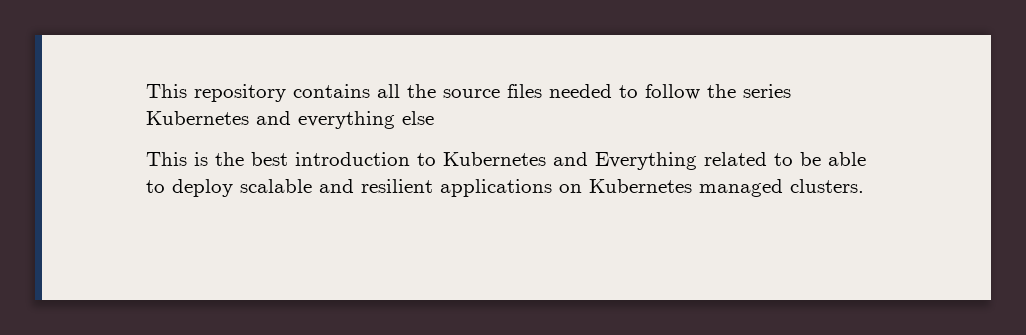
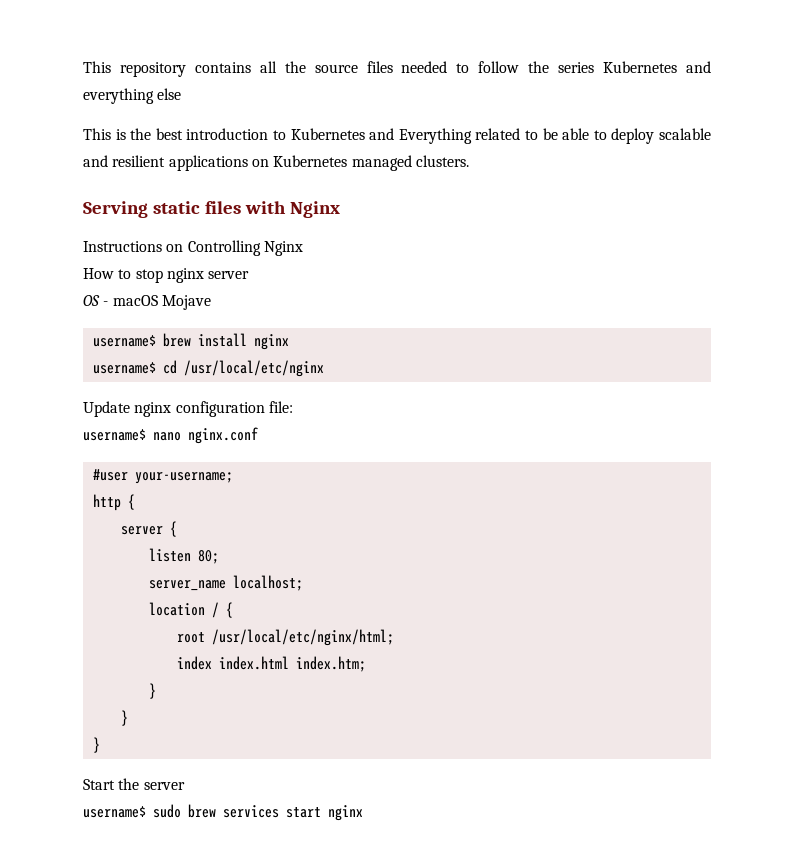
+ Serving static files with Nginx
+ Instructions on Controlling Nginx
+ How to stop nginx server
+ OS - macOS Mojave
+ username$ brew install nginx
+ username$ cd /usr/local/etc/nginx
+ Update nginx configuration file:
+ username$ nano nginx.conf
+ #user your-username;
+ http {
+ server {
+ listen 80;
+ server_name localhost;
+ location / {
+ root /usr/local/etc/nginx/html;
+ index index.html index.htm;
+ }
+ }
+ }
+ Start the server
+ username$ sudo brew services start nginx

